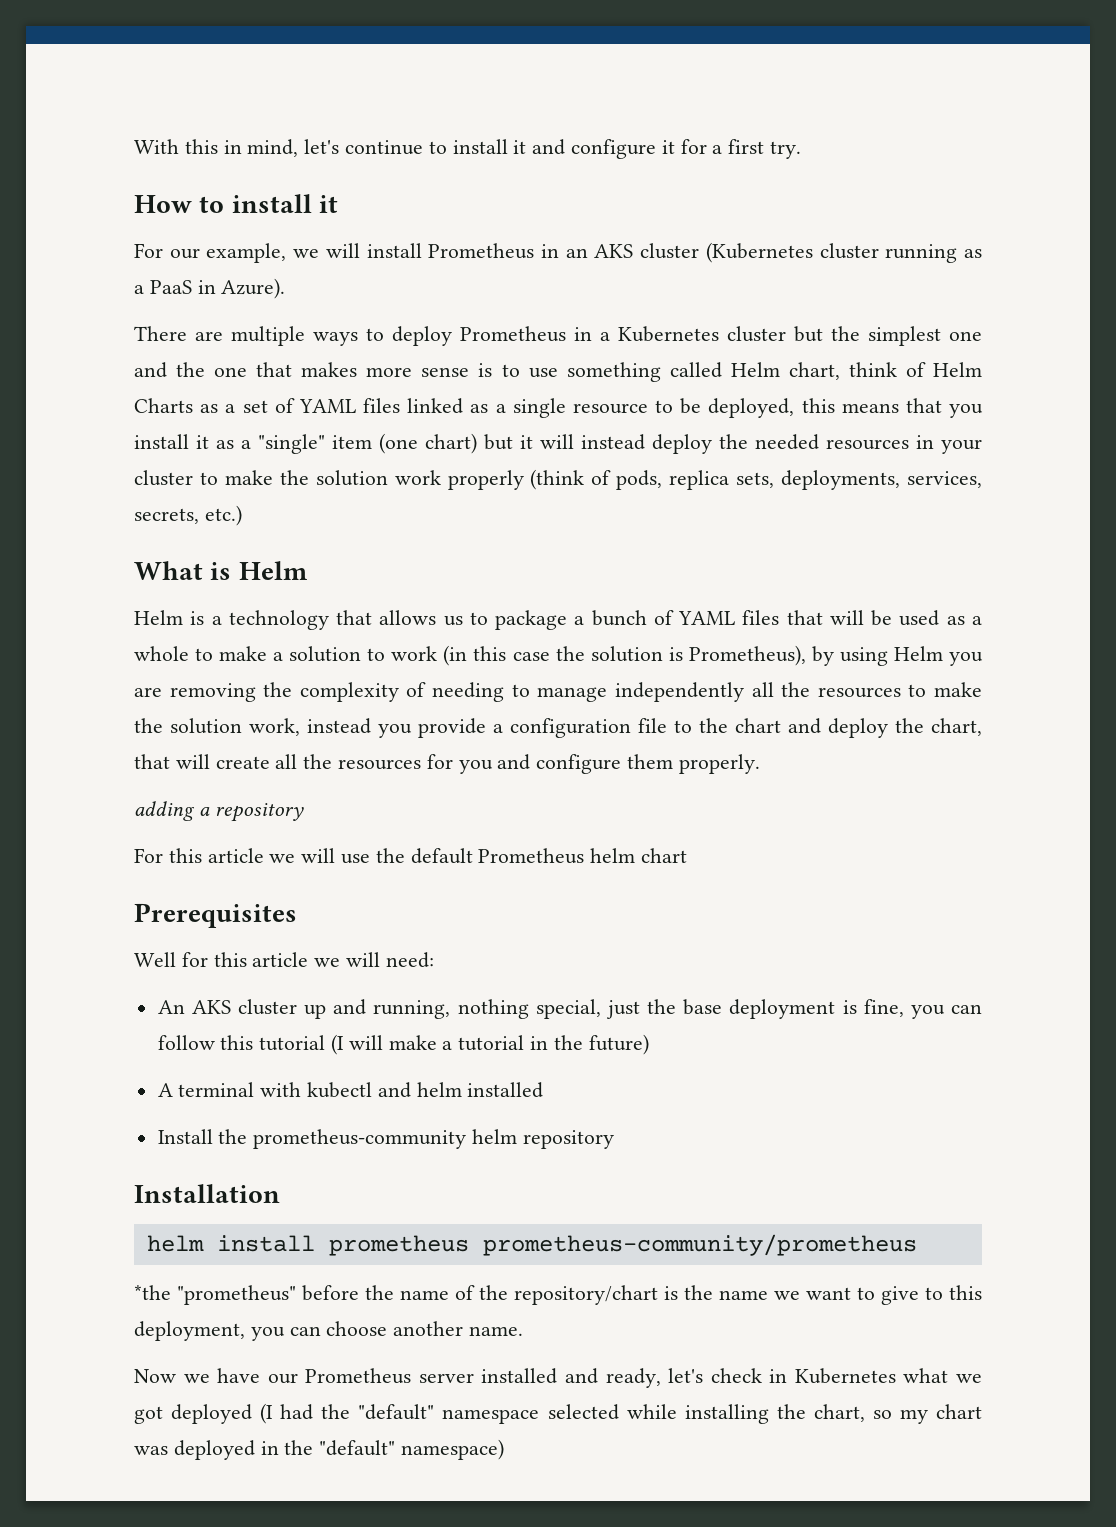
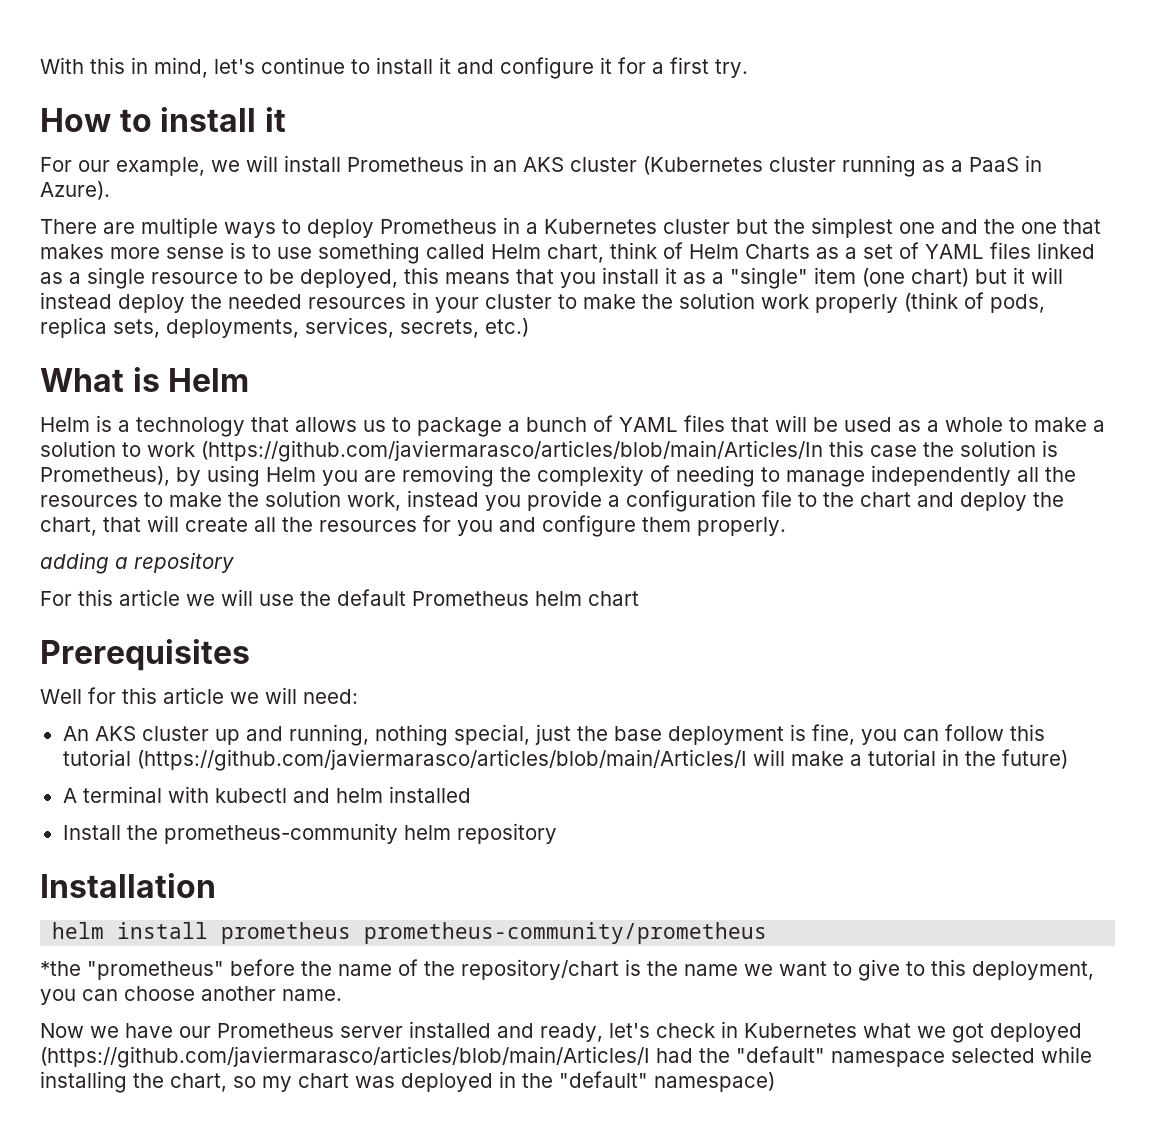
- Helm is a technology that allows us to package a bunch of YAML files that will be used as a whole to make a solution to work (in this case the solution is Prometheus), by using Helm you are removing the complexity of needing to manage independently all the resources to make the solution work, instead you provide a configuration file to the chart and deploy the chart, that will create all the resources for you and configure them properly.
+ Helm is a technology that allows us to package a bunch of YAML files that will be used as a whole to make a solution to work (https://github.com/javiermarasco/articles/blob/main/Articles/In this case the solution is Prometheus), by using Helm you are removing the complexity of needing to manage independently all the resources to make the solution work, instead you provide a configuration file to the chart and deploy the chart, that will create all the resources for you and configure them properly.
- An AKS cluster up and running, nothing special, just the base deployment is fine, you can follow this tutorial (I will make a tutorial in the future)
+ An AKS cluster up and running, nothing special, just the base deployment is fine, you can follow this tutorial (https://github.com/javiermarasco/articles/blob/main/Articles/I will make a tutorial in the future)
- Now we have our Prometheus server installed and ready, let's check in Kubernetes what we got deployed (I had the "default" namespace selected while installing the chart, so my chart was deployed in the "default" namespace)
+ Now we have our Prometheus server installed and ready, let's check in Kubernetes what we got deployed (https://github.com/javiermarasco/articles/blob/main/Articles/I had the "default" namespace selected while installing the chart, so my chart was deployed in the "default" namespace)

